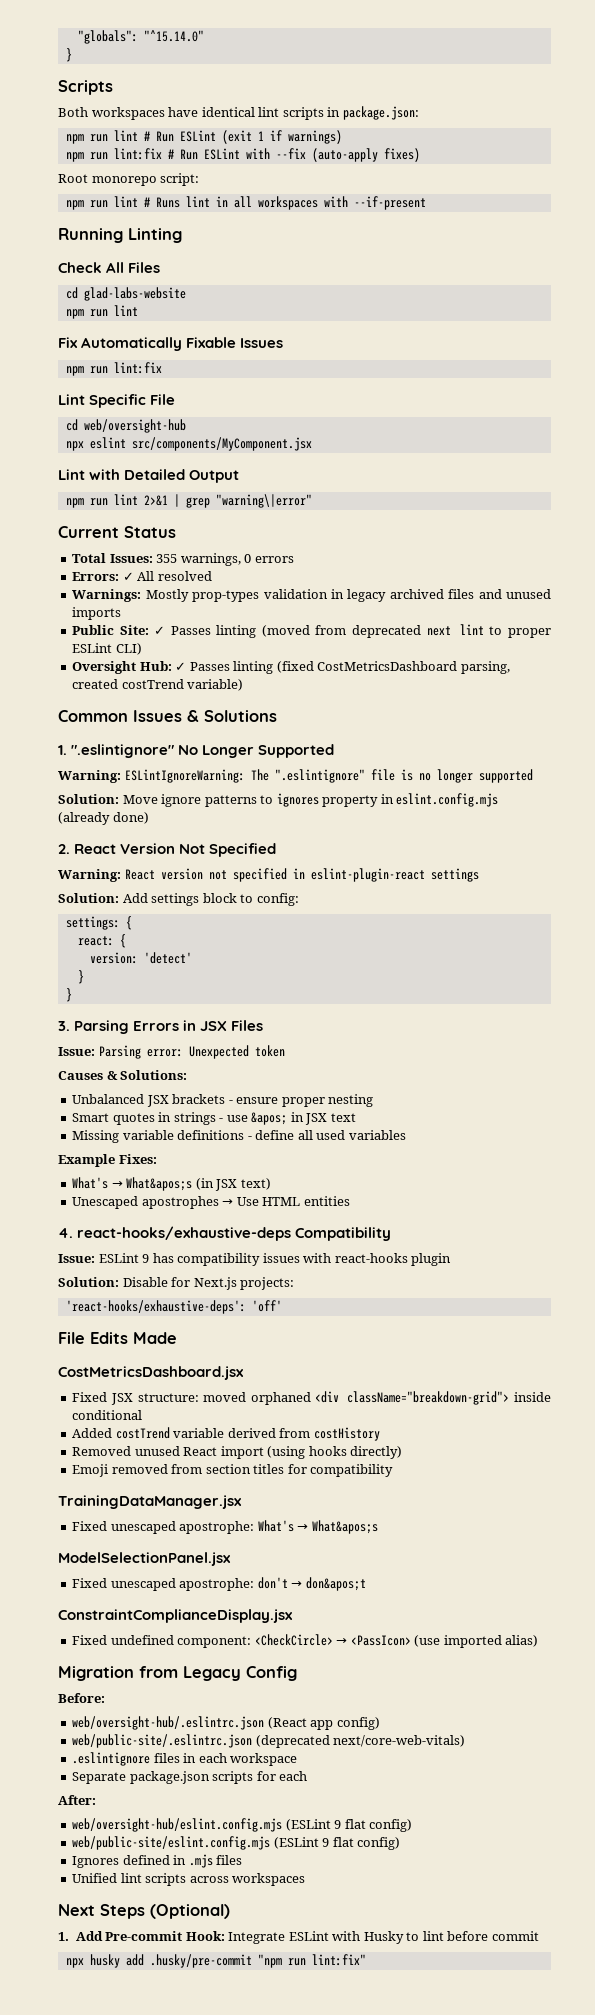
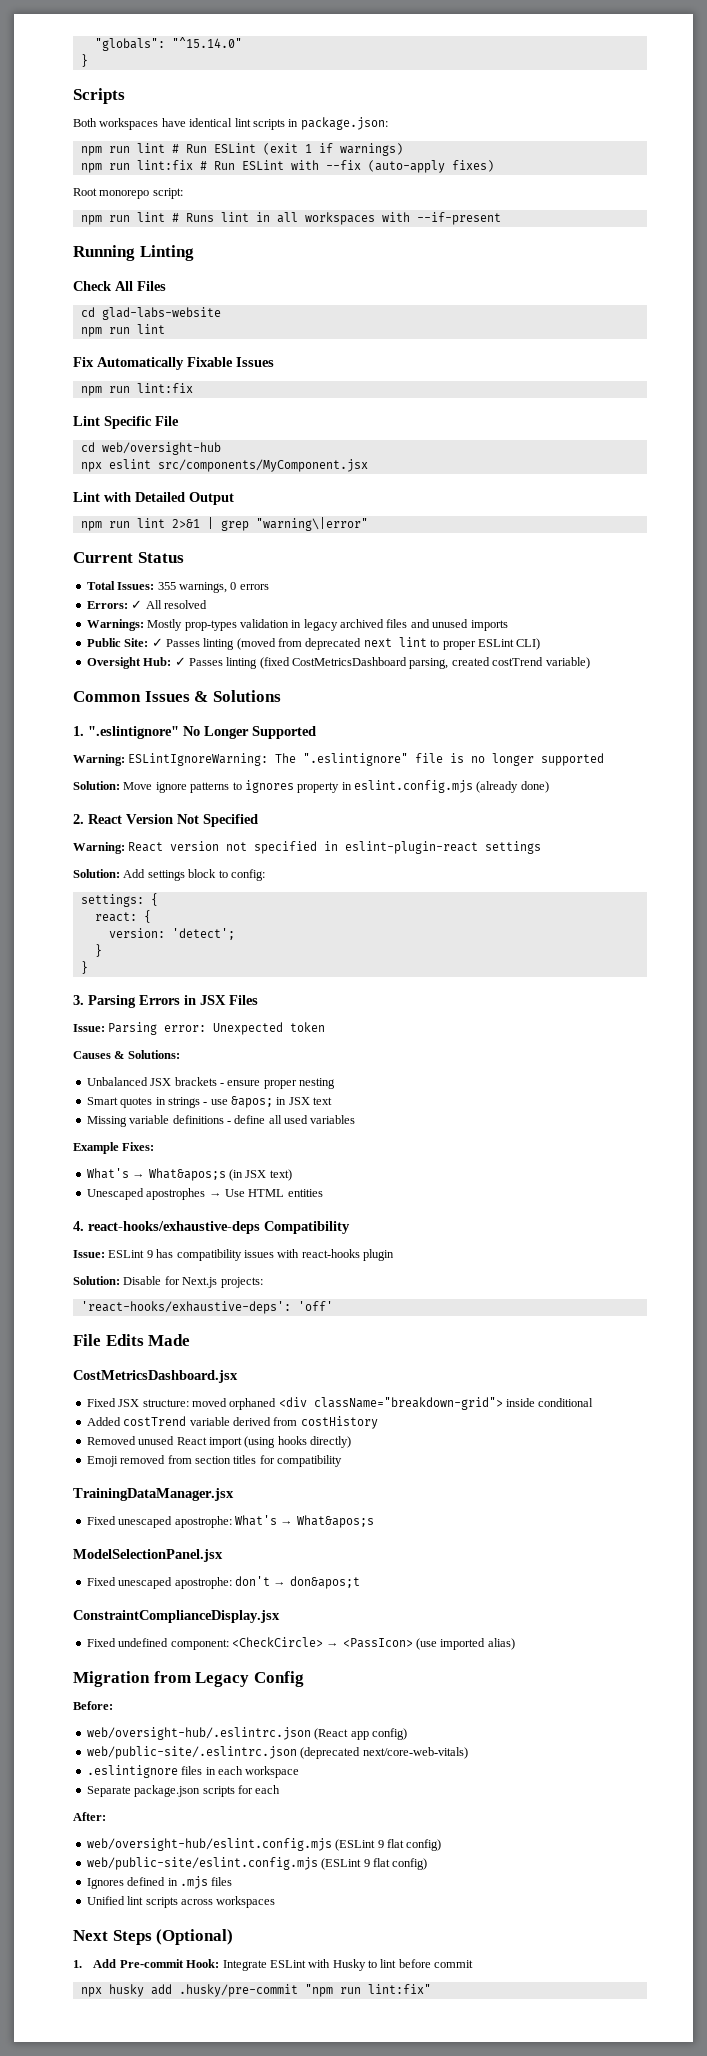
- version: 'detect'
+ version: 'detect';

